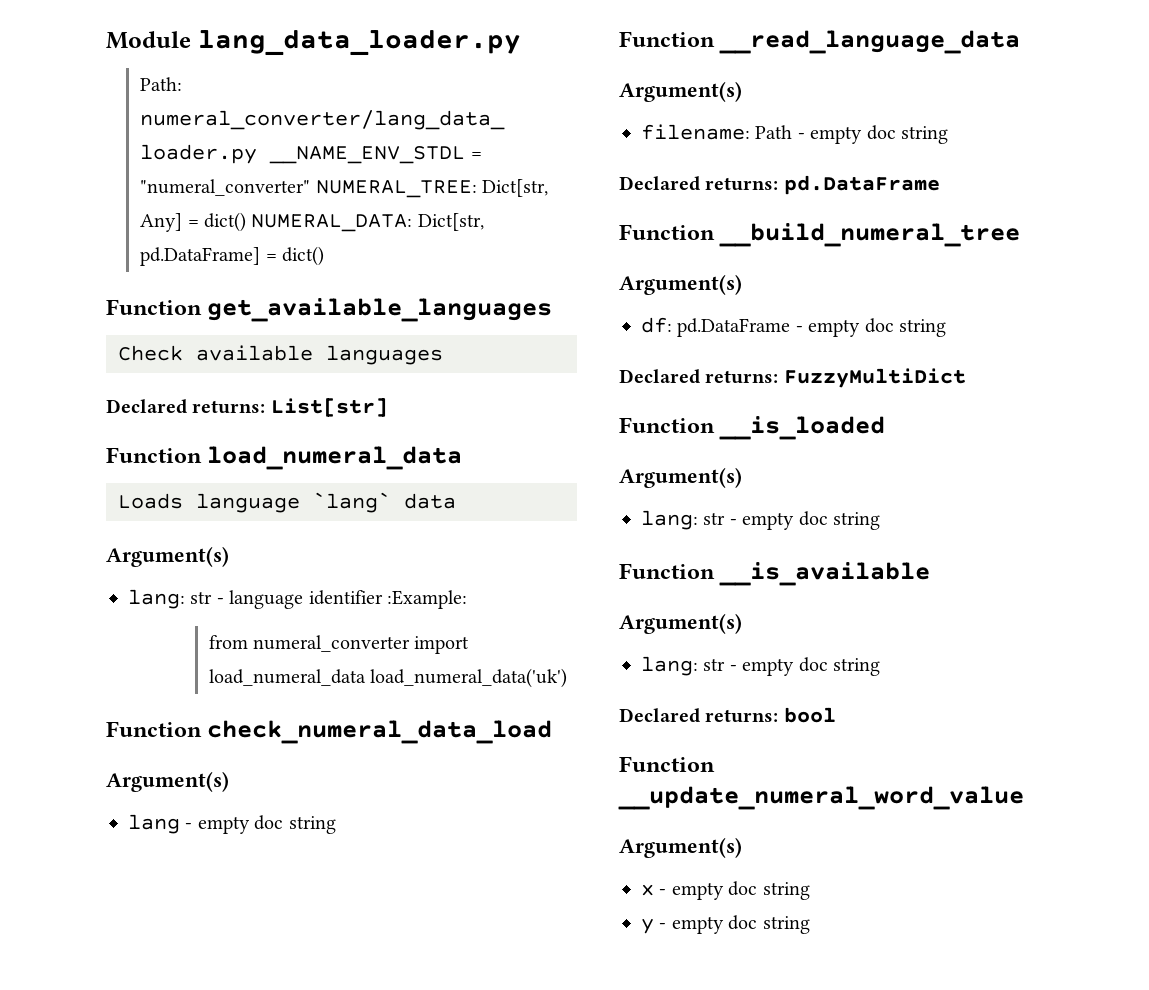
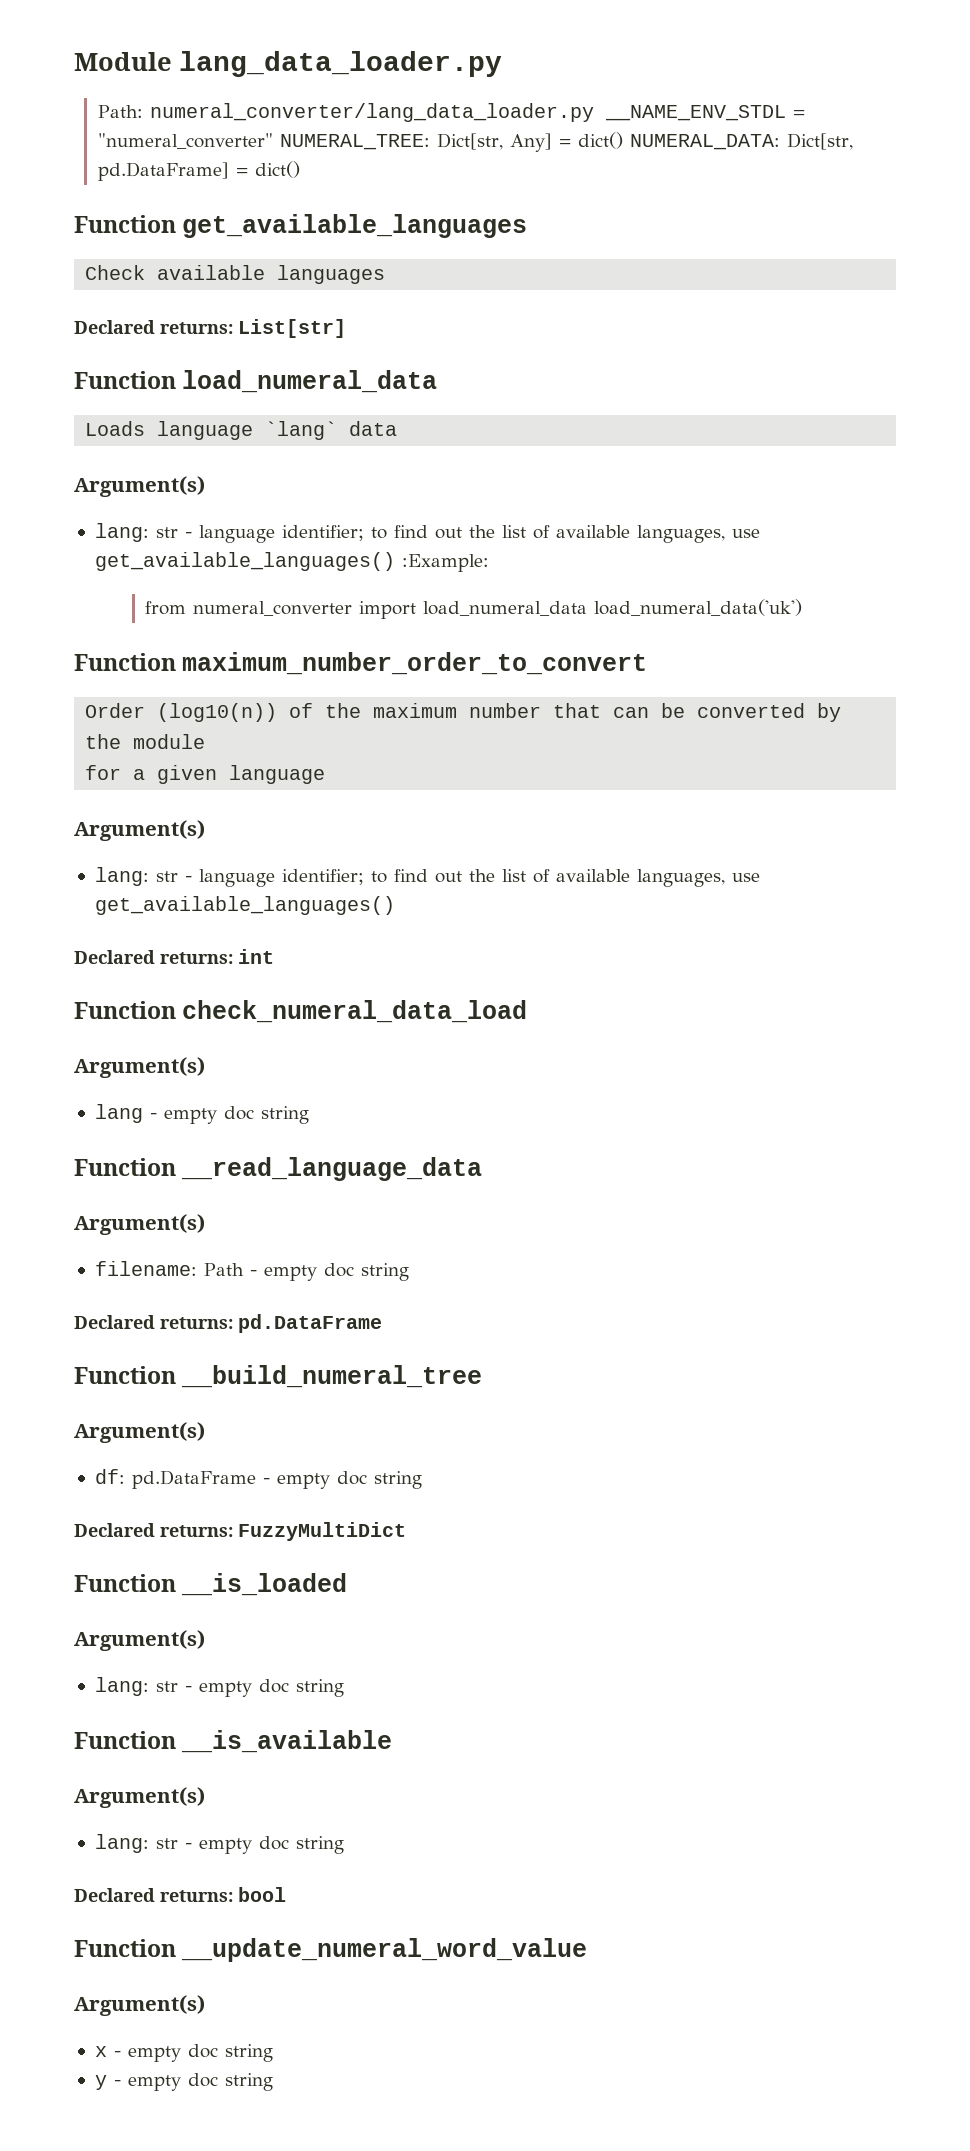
- lang: str - language identifier :Example:
+ lang: str - language identifier; to find out the list of available languages, use get_available_languages() :Example:
+ Function maximum_number_order_to_convert
+ Order (log10(n)) of the maximum number that can be converted by the module
+ for a given language
+ Argument(s)
+ lang: str - language identifier; to find out the list of available languages, use get_available_languages()
+ Declared returns: int

